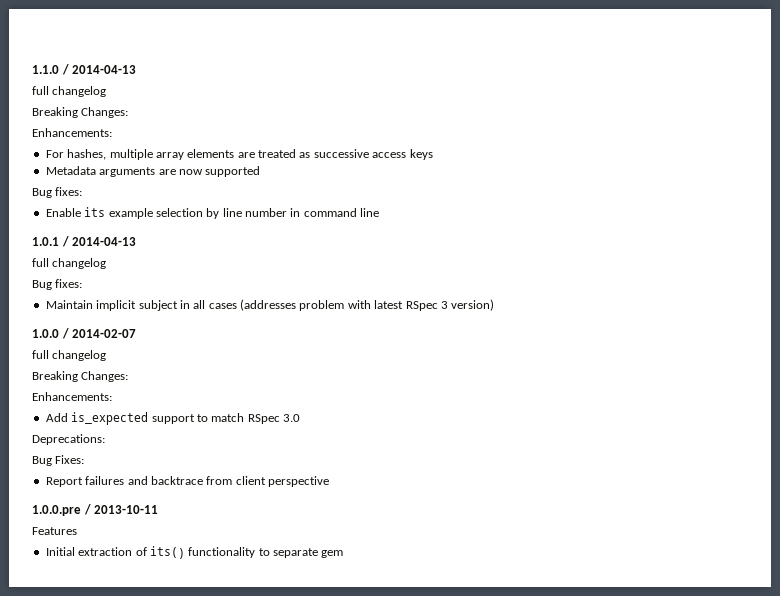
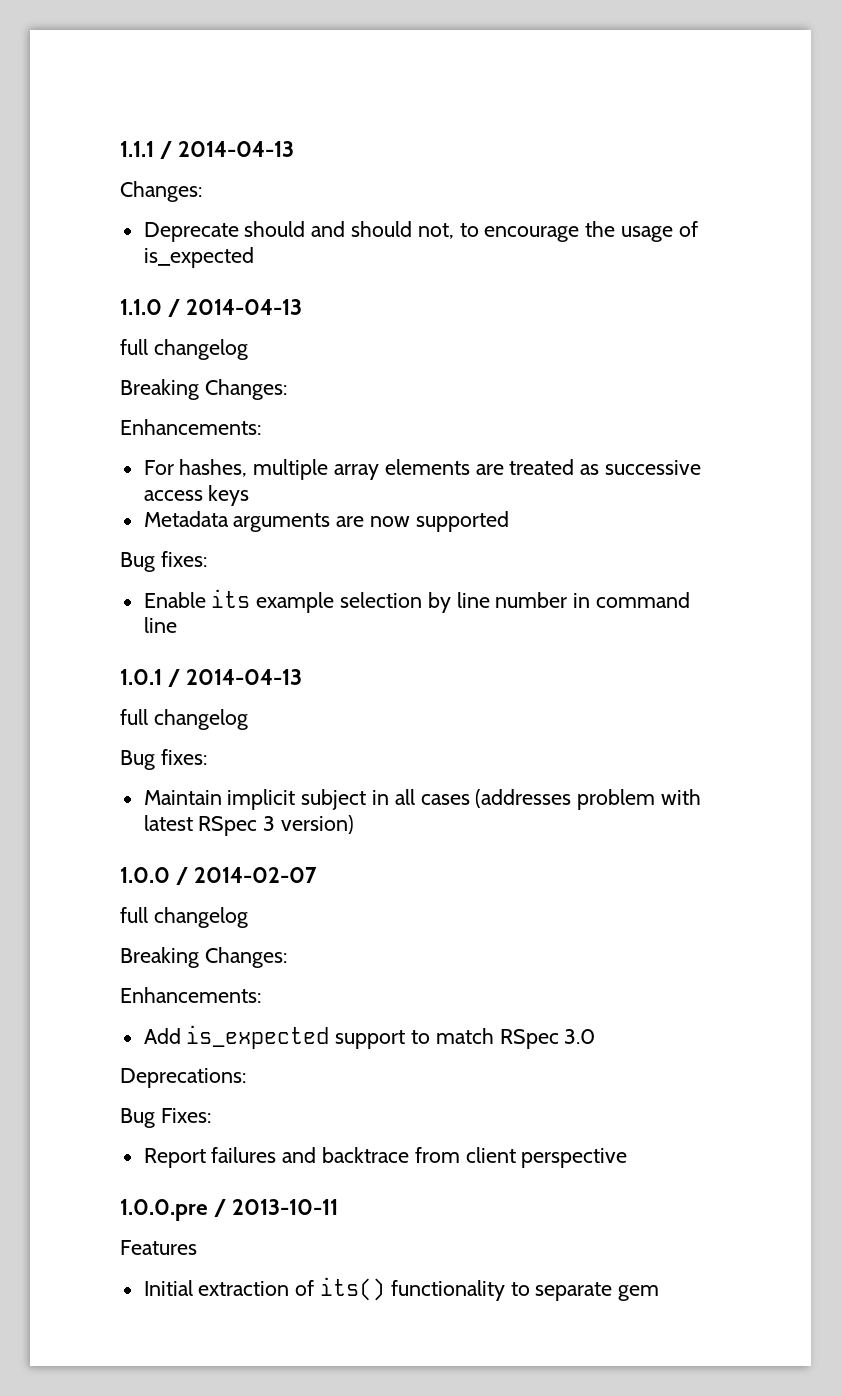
+ 1.1.1 / 2014-04-13
+ Changes:
+ Deprecate should and should not, to encourage the usage of is_expected

